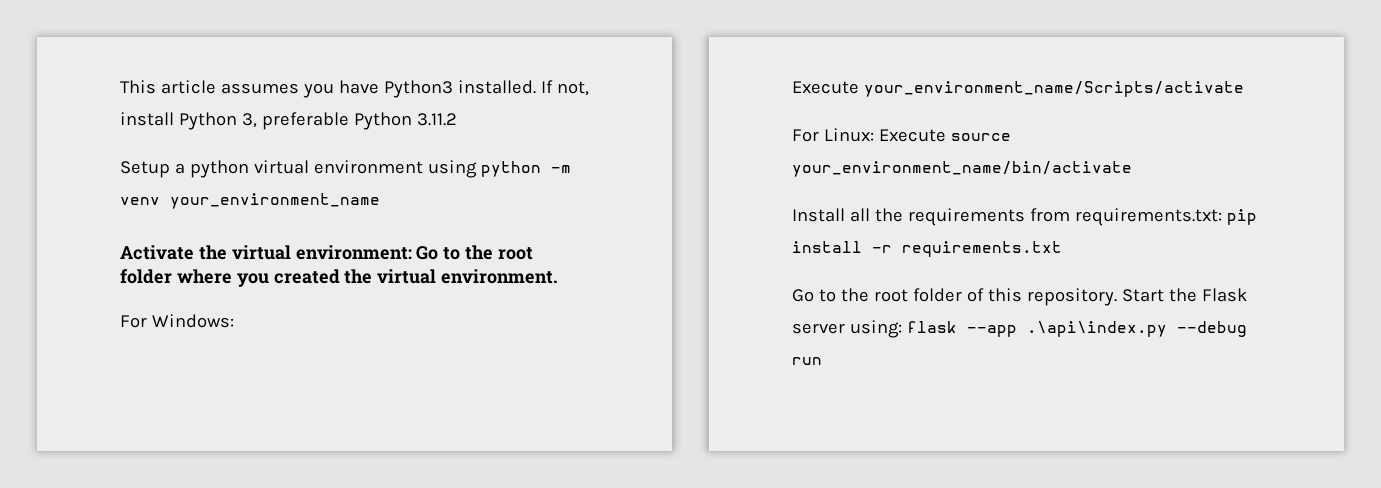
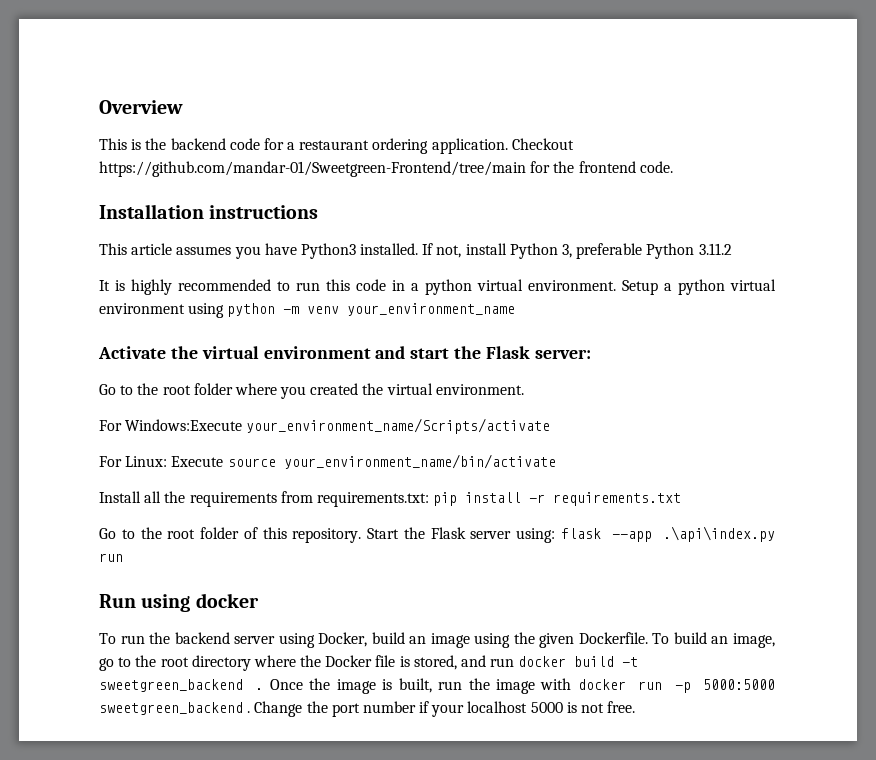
+ Overview
+ This is the backend code for a restaurant ordering application. Checkout https://github.com/mandar-01/Sweetgreen-Frontend/tree/main for the frontend code.
+ Installation instructions
+ It is highly recommended to run this code in a python virtual environment.
- Activate the virtual environment: Go to the root folder where you created the virtual environment.
+ Activate the virtual environment and start the Flask server:
+ Go to the root folder where you created the virtual environment.
- For Windows:
- Execute your_environment_name/Scripts/activate
+ For Windows:Execute your_environment_name/Scripts/activate
- Start the Flask server using: flask --app .\api\index.py --debug run
+ Start the Flask server using: flask --app .\api\index.py run
+ Run using docker
+ To run the backend server using Docker, build an image using the given Dockerfile. To build an image, go to the root directory where the Docker file is stored, and run docker build -t sweetgreen_backend . Once the image is built, run the image with docker run -p 5000:5000 sweetgreen_backend . Change the port number if your localhost 5000 is not free.

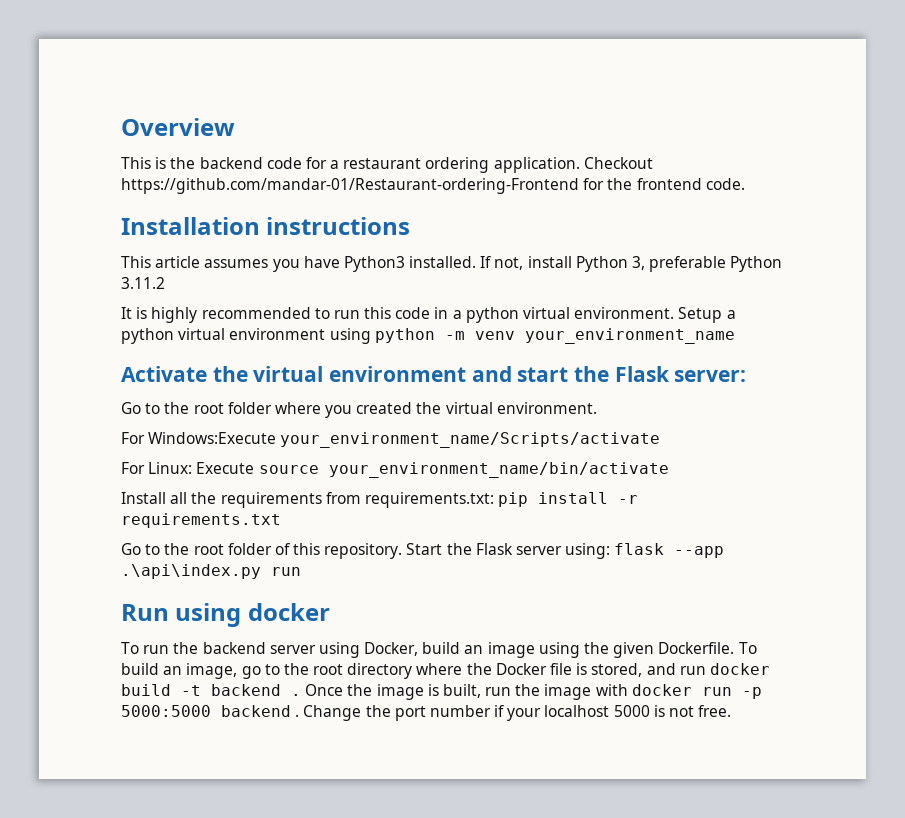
- Checkout https://github.com/mandar-01/Sweetgreen-Frontend/tree/main for the frontend code.
+ Checkout https://github.com/mandar-01/Restaurant-ordering-Frontend for the frontend code.
- To build an image, go to the root directory where the Docker file is stored, and run docker build -t sweetgreen_backend .
+ To build an image, go to the root directory where the Docker file is stored, and run docker build -t backend .
- Once the image is built, run the image with docker run -p 5000:5000 sweetgreen_backend .
+ Once the image is built, run the image with docker run -p 5000:5000 backend .

